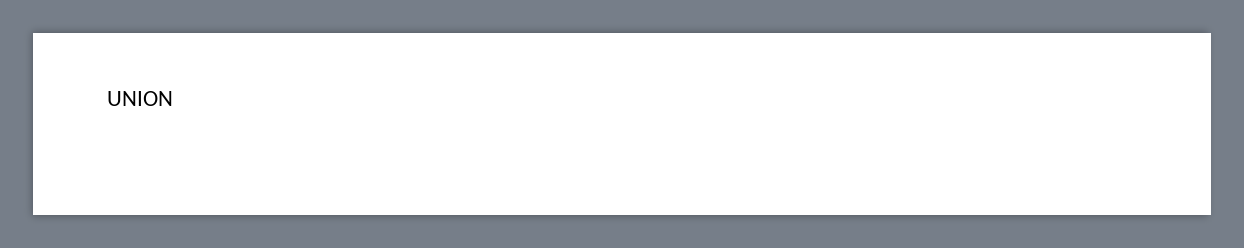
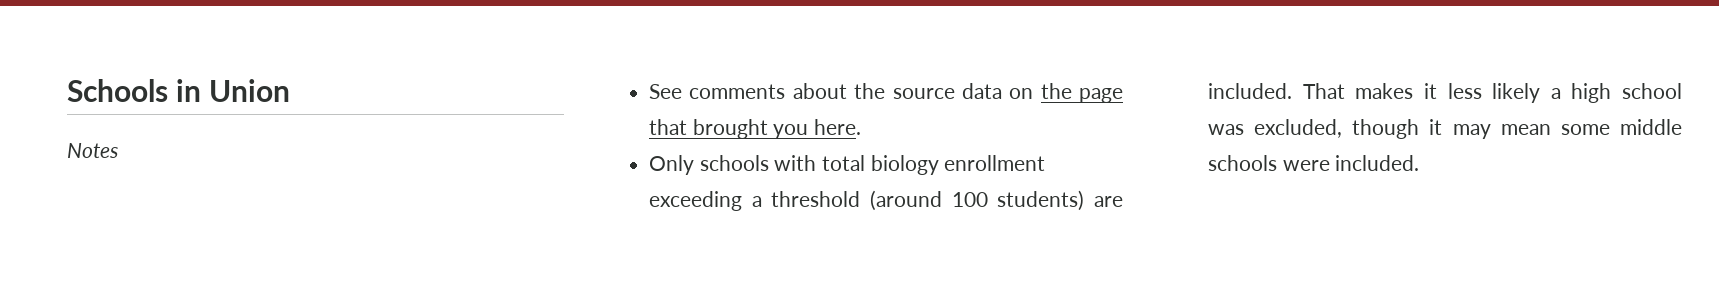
- UNION
+ Schools in Union
+ Notes
+ See comments about the source data on the page that brought you here.
+ Only schools with total biology enrollment exceeding a threshold (around 100 students) are included. That makes it less likely a high school was excluded, though it may mean some middle schools were included.

